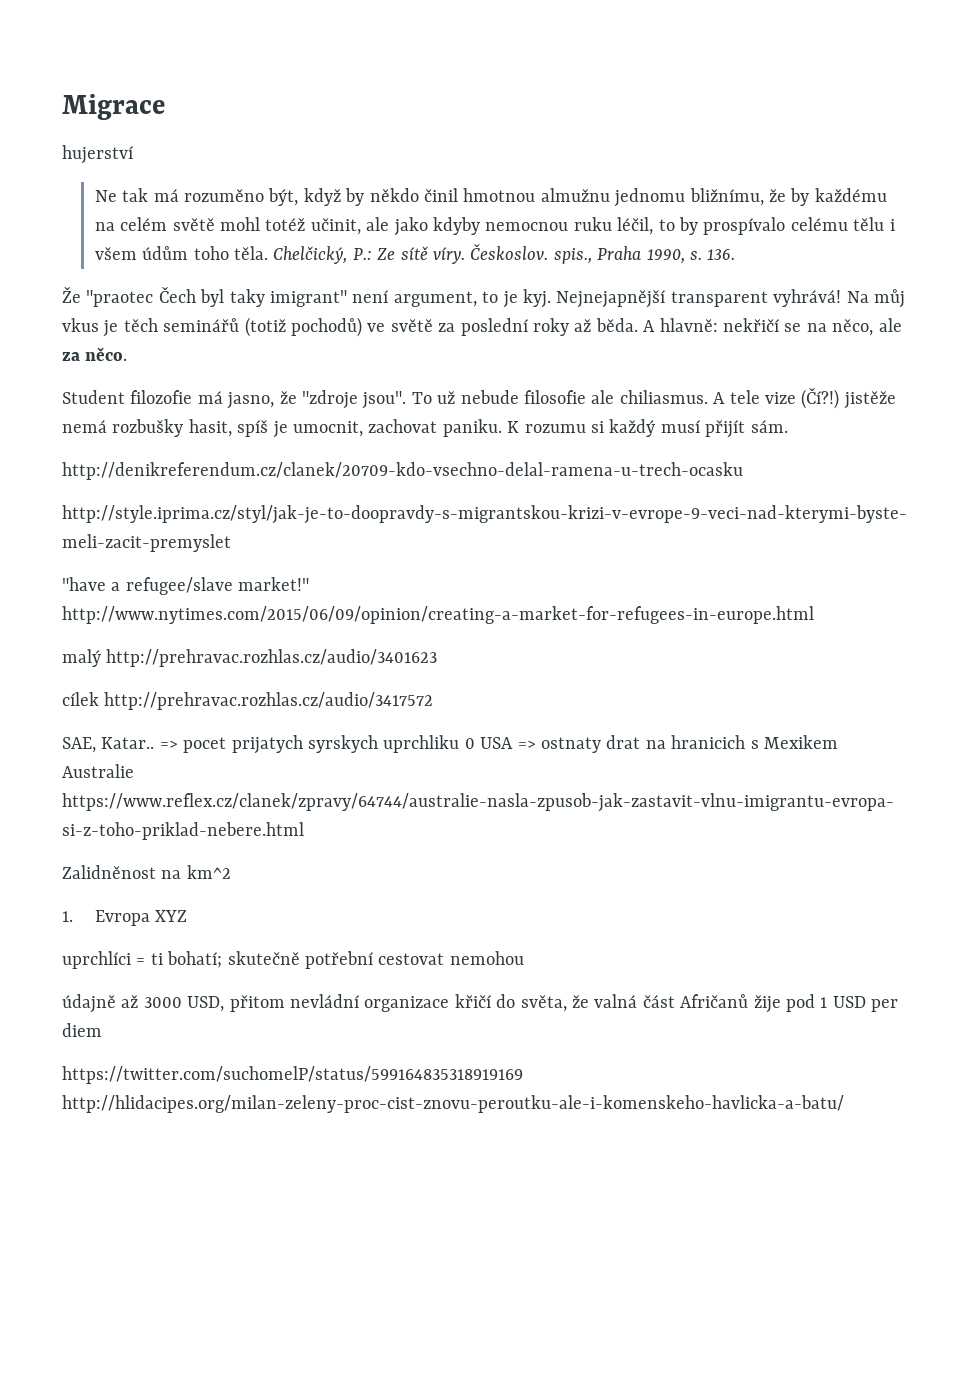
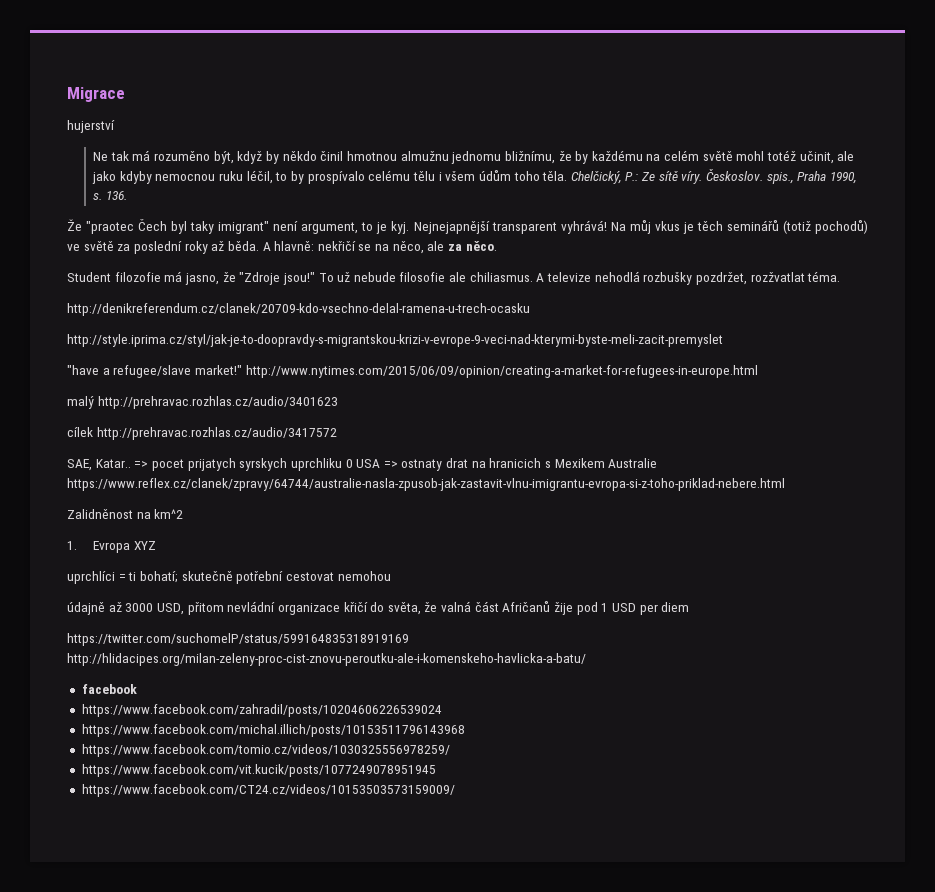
- Student filozofie má jasno, že "zdroje jsou".
+ Student filozofie má jasno, že "Zdroje jsou!"
- A tele vize (Čí?!) jistěže nemá rozbušky hasit, spíš je umocnit, zachovat paniku. K rozumu si každý musí přijít sám.
+ A televize nehodlá rozbušky pozdržet, rozžvatlat téma.
+ facebook
+ https://www.facebook.com/zahradil/posts/10204606226539024
+ https://www.facebook.com/michal.illich/posts/10153511796143968
+ https://www.facebook.com/tomio.cz/videos/1030325556978259/
+ https://www.facebook.com/vit.kucik/posts/1077249078951945
+ https://www.facebook.com/CT24.cz/videos/10153503573159009/

